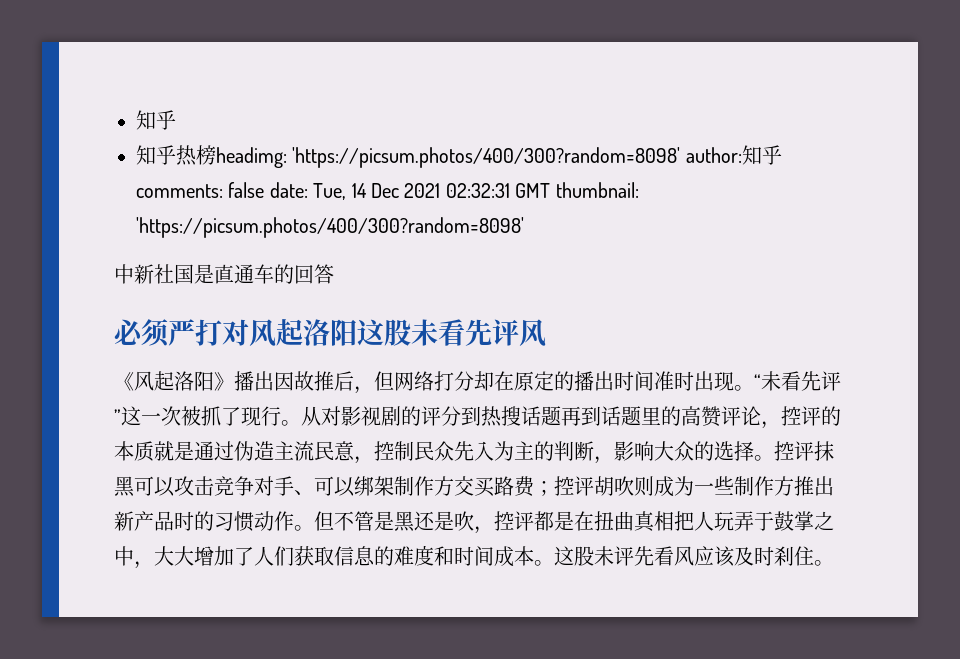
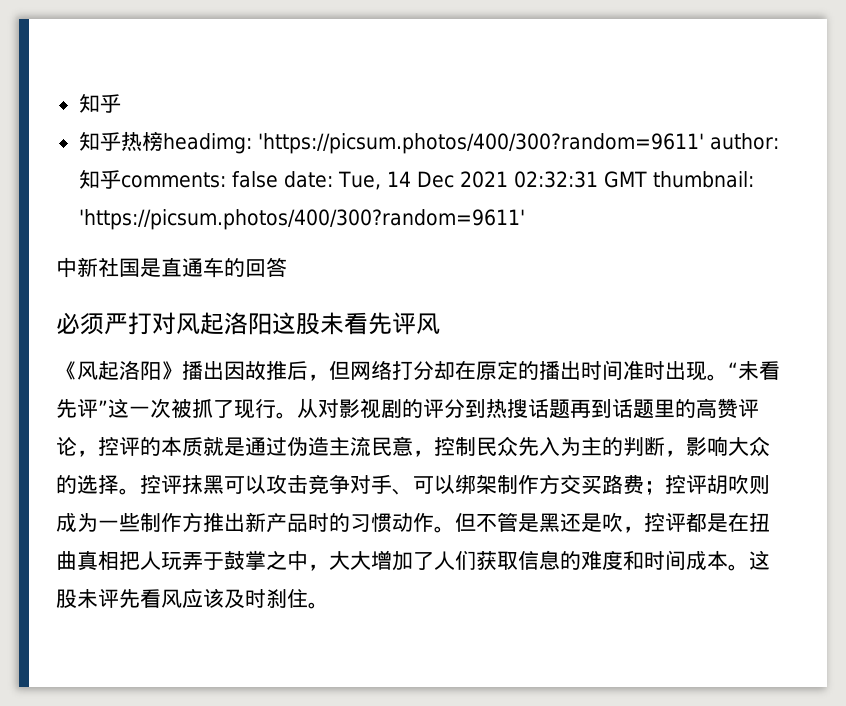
- 知乎热榜headimg: 'https://picsum.photos/400/300?random=8098' author:知乎comments: false date: Tue, 14 Dec 2021 02:32:31 GMT thumbnail: 'https://picsum.photos/400/300?random=8098'
+ 知乎热榜headimg: 'https://picsum.photos/400/300?random=9611' author:知乎comments: false date: Tue, 14 Dec 2021 02:32:31 GMT thumbnail: 'https://picsum.photos/400/300?random=9611'

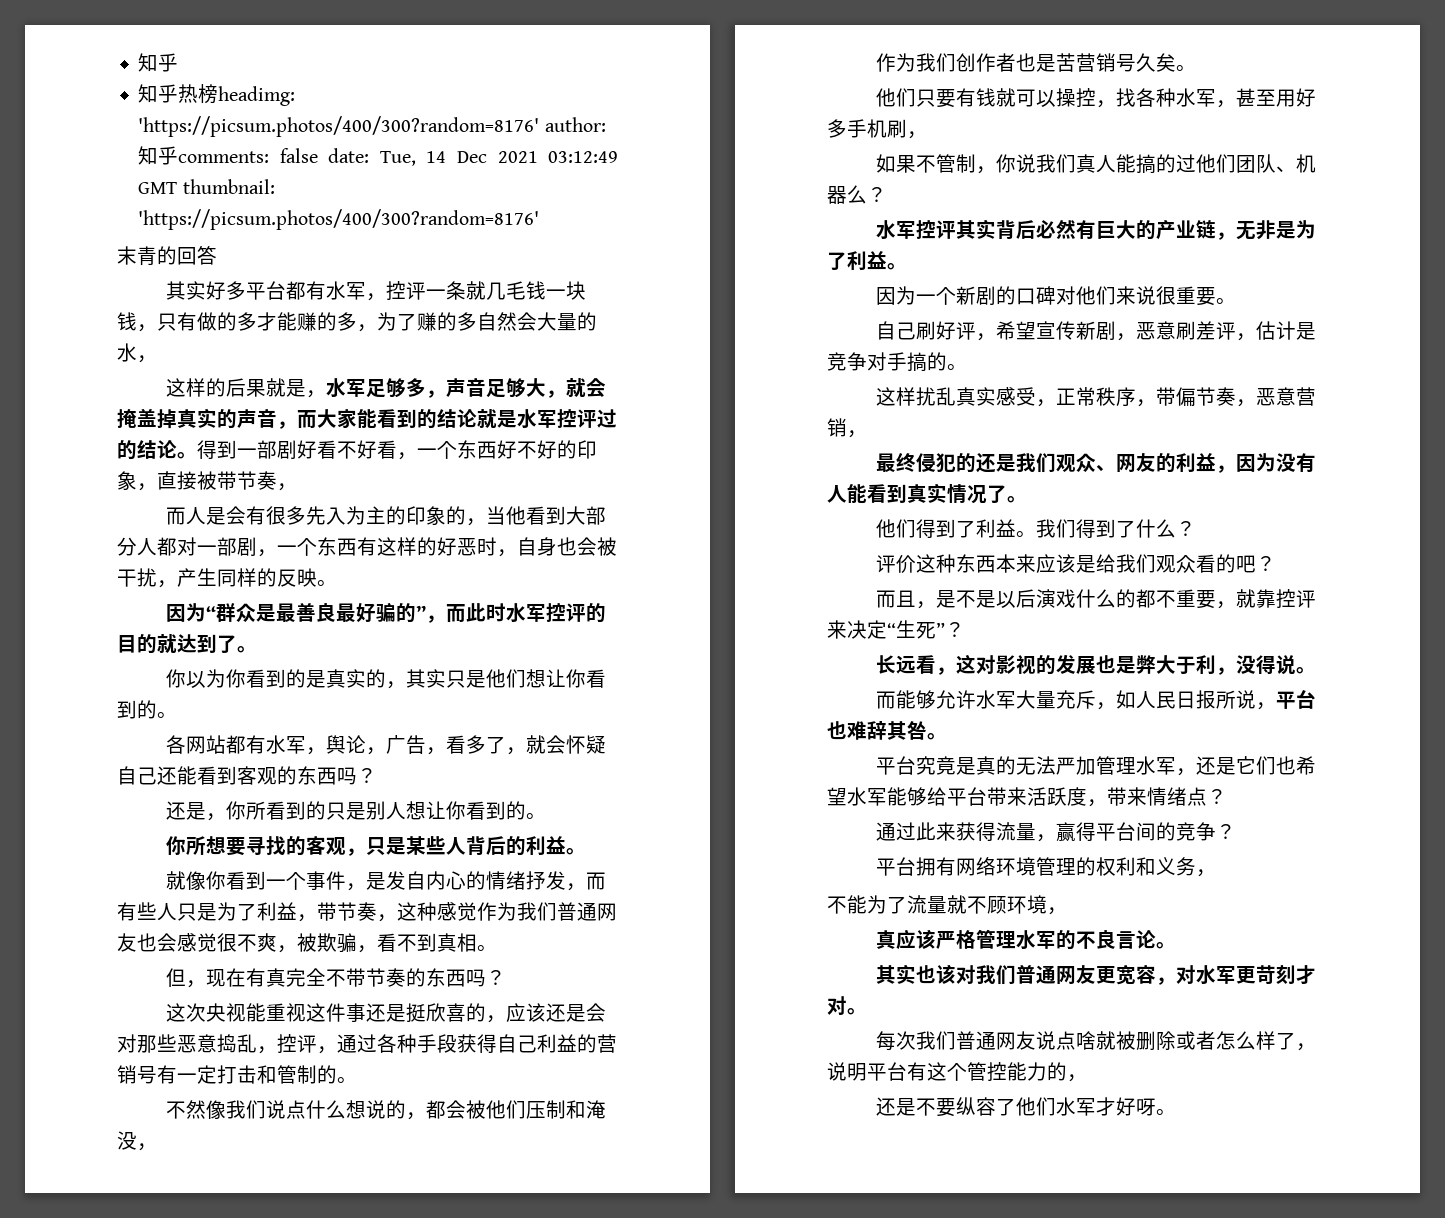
- 知乎热榜headimg: 'https://picsum.photos/400/300?random=9611' author:知乎comments: false date: Tue, 14 Dec 2021 02:32:31 GMT thumbnail: 'https://picsum.photos/400/300?random=9611'
- 中新社国是直通车的回答
- 必须严打对风起洛阳这股未看先评风
- 《风起洛阳》播出因故推后，但网络打分却在原定的播出时间准时出现。“未看先评”这一次被抓了现行。从对影视剧的评分到热搜话题再到话题里的高赞评论，控评的本质就是通过伪造主流民意，控制民众先入为主的判断，影响大众的选择。控评抹黑可以攻击竞争对手、可以绑架制作方交买路费；控评胡吹则成为一些制作方推出新产品时的习惯动作。但不管是黑还是吹，控评都是在扭曲真相把人玩弄于鼓掌之中，大大增加了人们获取信息的难度和时间成本。这股未评先看风应该及时刹住。
+ 知乎热榜headimg: 'https://picsum.photos/400/300?random=8176' author:知乎comments: false date: Tue, 14 Dec 2021 03:12:49 GMT thumbnail: 'https://picsum.photos/400/300?random=8176'
+ 末青的回答
+ 其实好多平台都有水军，控评一条就几毛钱一块钱，只有做的多才能赚的多，为了赚的多自然会大量的水，
+ 这样的后果就是，水军足够多，声音足够大，就会掩盖掉真实的声音，而大家能看到的结论就是水军控评过的结论。得到一部剧好看不好看，一个东西好不好的印象，直接被带节奏，
+ 而人是会有很多先入为主的印象的，当他看到大部分人都对一部剧，一个东西有这样的好恶时，自身也会被干扰，产生同样的反映。
+ 因为“群众是最善良最好骗的”，而此时水军控评的目的就达到了。
+ 你以为你看到的是真实的，其实只是他们想让你看到的。
+ 各网站都有水军，舆论，广告，看多了，就会怀疑自己还能看到客观的东西吗？
+ 还是，你所看到的只是别人想让你看到的。
+ 你所想要寻找的客观，只是某些人背后的利益。
+ 就像你看到一个事件，是发自内心的情绪抒发，而有些人只是为了利益，带节奏，这种感觉作为我们普通网友也会感觉很不爽，被欺骗，看不到真相。
+ 但，现在有真完全不带节奏的东西吗？
+ 这次央视能重视这件事还是挺欣喜的，应该还是会对那些恶意捣乱，控评，通过各种手段获得自己利益的营销号有一定打击和管制的。
+ 不然像我们说点什么想说的，都会被他们压制和淹没，
+ 作为我们创作者也是苦营销号久矣。
+ 他们只要有钱就可以操控，找各种水军，甚至用好多手机刷，
+ 如果不管制，你说我们真人能搞的过他们团队、机器么？
+ 水军控评其实背后必然有巨大的产业链，无非是为了利益。
+ 因为一个新剧的口碑对他们来说很重要。
+ 自己刷好评，希望宣传新剧，恶意刷差评，估计是竞争对手搞的。
+ 这样扰乱真实感受，正常秩序，带偏节奏，恶意营销，
+ 最终侵犯的还是我们观众、网友的利益，因为没有人能看到真实情况了。
+ 他们得到了利益。我们得到了什么？
+ 评价这种东西本来应该是给我们观众看的吧？
+ 而且，是不是以后演戏什么的都不重要，就靠控评来决定“生死”？
+ 长远看，这对影视的发展也是弊大于利，没得说。
+ 而能够允许水军大量充斥，如人民日报所说，平台也难辞其咎。
+ 平台究竟是真的无法严加管理水军，还是它们也希望水军能够给平台带来活跃度，带来情绪点？
+ 通过此来获得流量，赢得平台间的竞争？
+ 平台拥有网络环境管理的权利和义务，
+ 不能为了流量就不顾环境，
+ 真应该严格管理水军的不良言论。
+ 其实也该对我们普通网友更宽容，对水军更苛刻才对。
+ 每次我们普通网友说点啥就被删除或者怎么样了，说明平台有这个管控能力的，
+ 还是不要纵容了他们水军才好呀。

